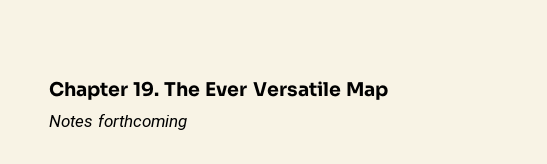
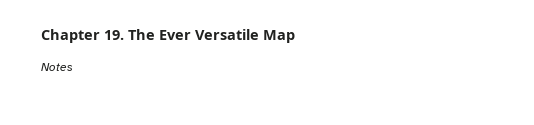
- Notes forthcoming
+ Notes

